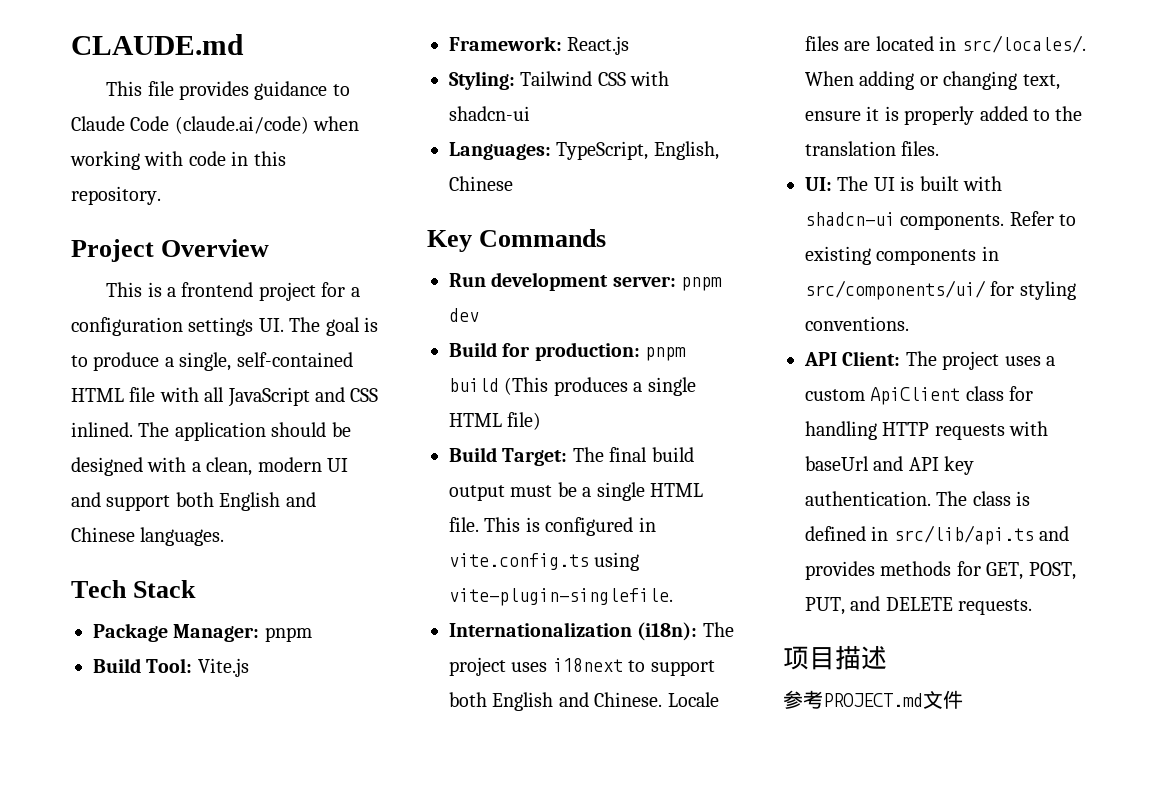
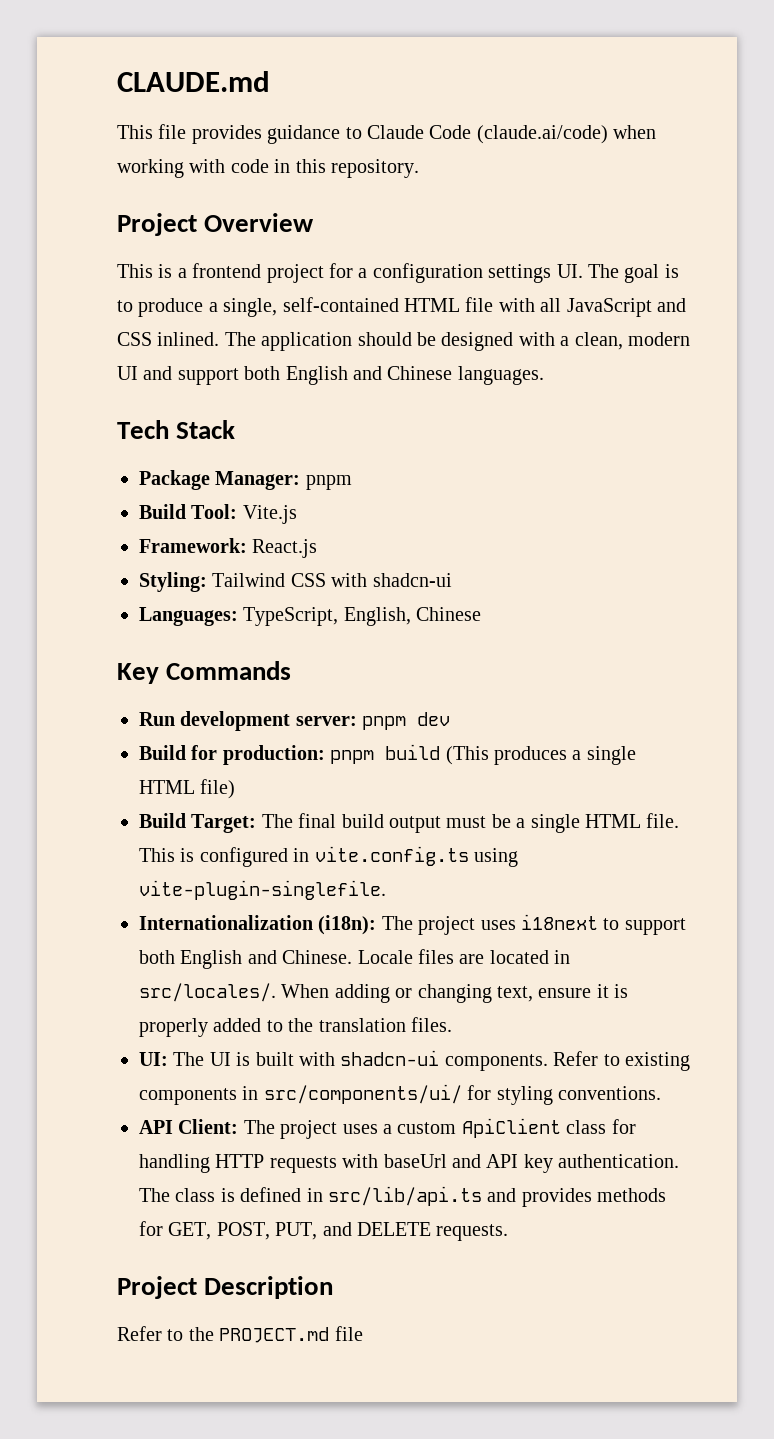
- 项目描述
- 参考PROJECT.md文件
+ Project Description
+ Refer to the PROJECT.md file

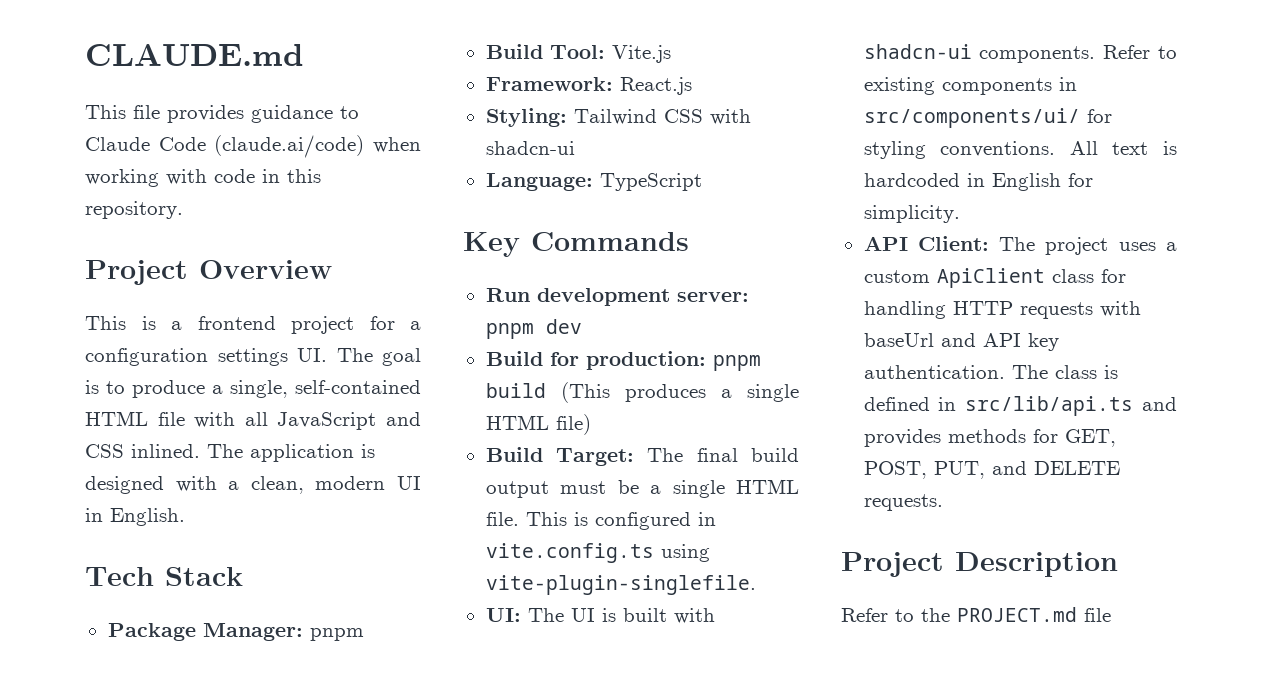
- The application should be designed with a clean, modern UI and support both English and Chinese languages.
+ The application is designed with a clean, modern UI in English.
- Languages: TypeScript, English, Chinese
+ Language: TypeScript
- Internationalization (i18n): The project uses i18next to support both English and Chinese. Locale files are located in src/locales/. When adding or changing text, ensure it is properly added to the translation files.
+ All text is hardcoded in English for simplicity.

